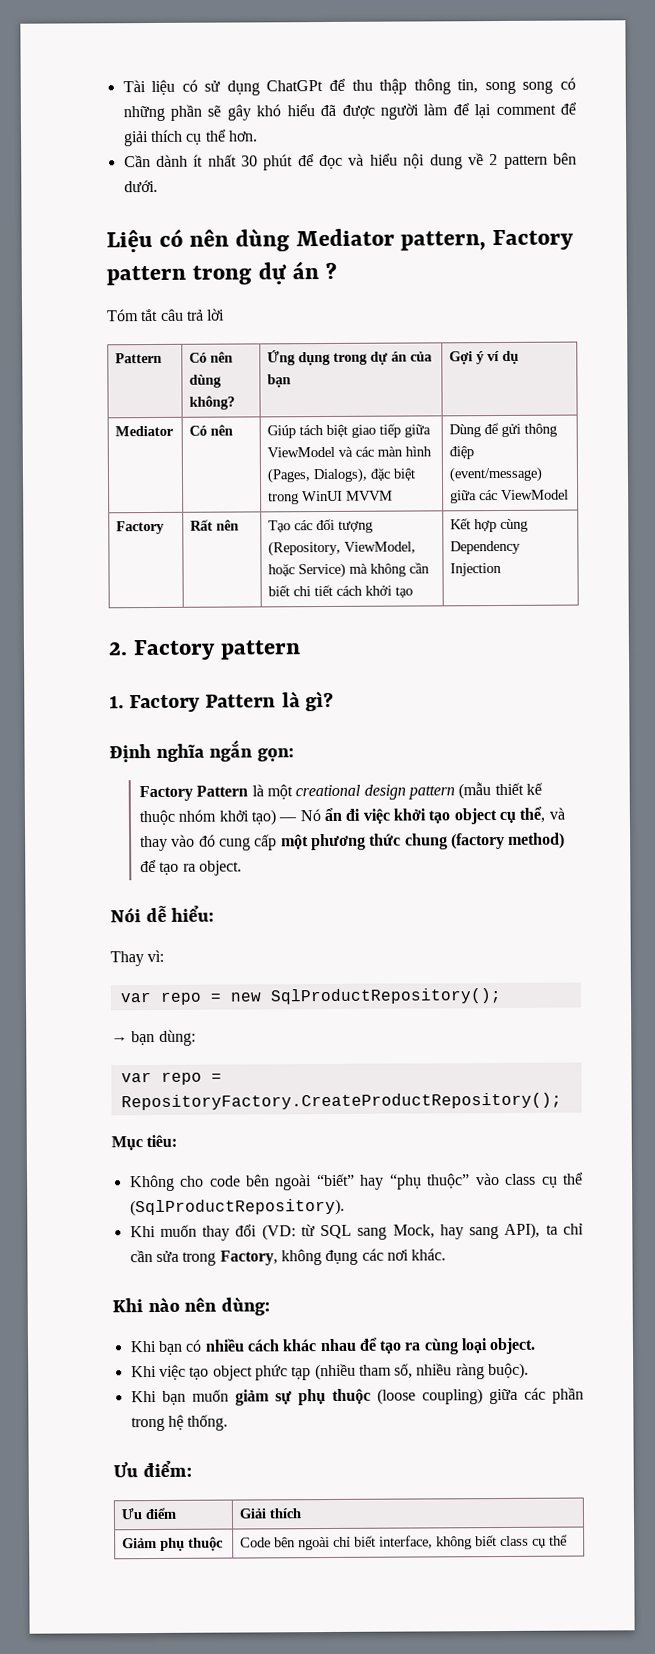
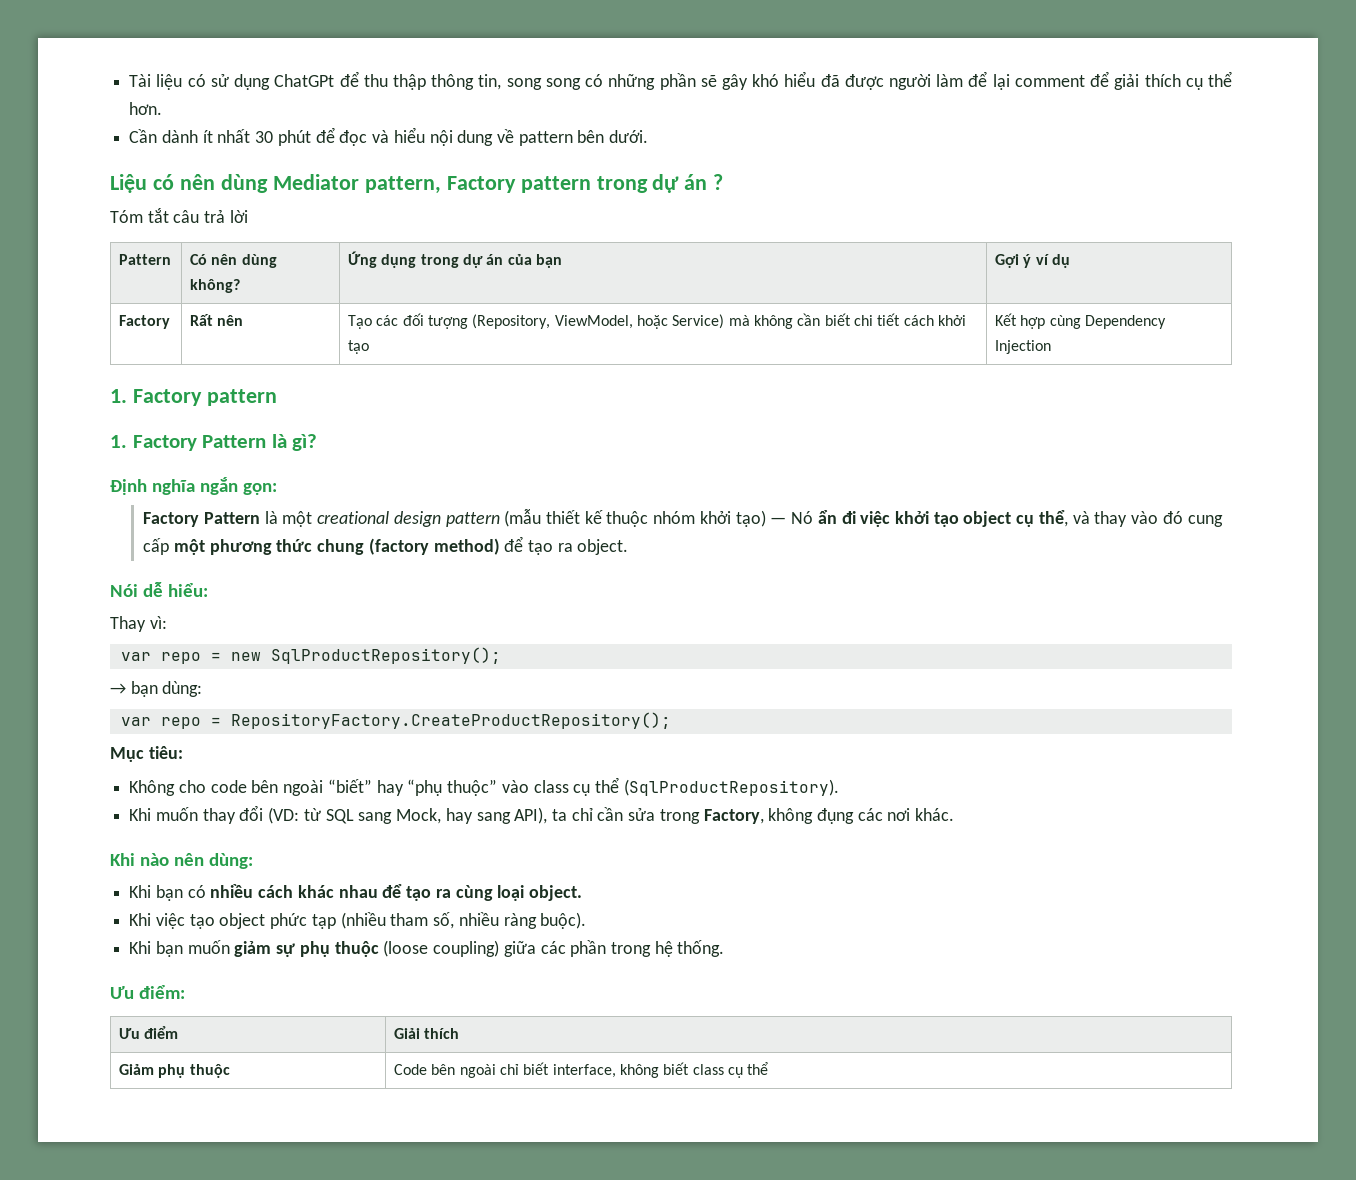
- Cần dành ít nhất 30 phút để đọc và hiểu nội dung về 2 pattern bên dưới.
+ Cần dành ít nhất 30 phút để đọc và hiểu nội dung về pattern bên dưới.
- Mediator | Có nên | Giúp tách biệt giao tiếp giữa ViewModel và các màn hình (Pages, Dialogs), đặc biệt trong WinUI MVVM | Dùng để gửi thông điệp (event/message) giữa các ViewModel
- 2. Factory pattern
+ 1. Factory pattern

